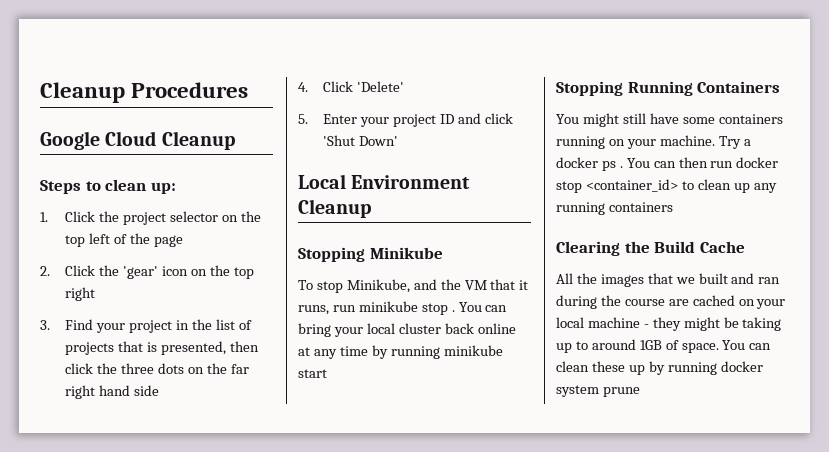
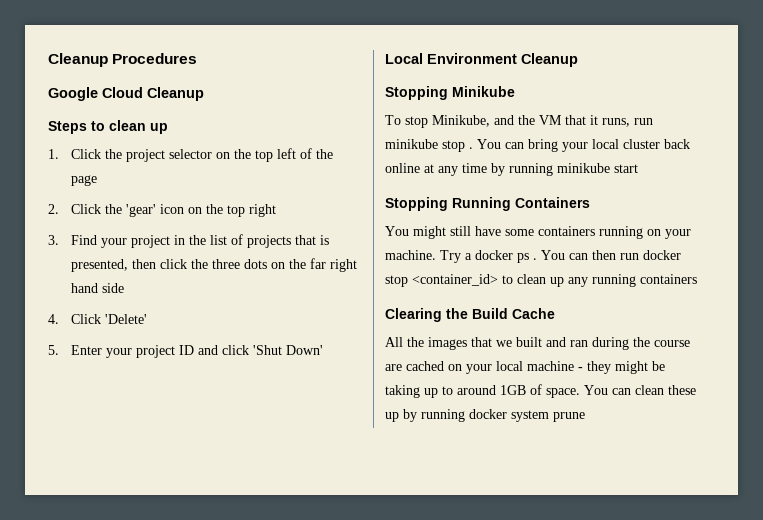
- Steps to clean up:
+ Steps to clean up

